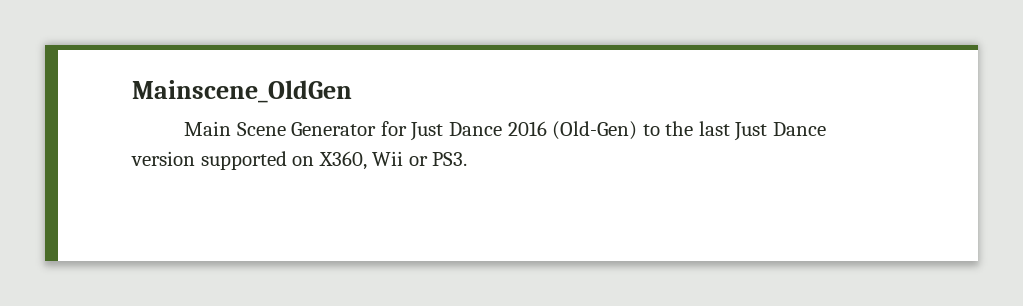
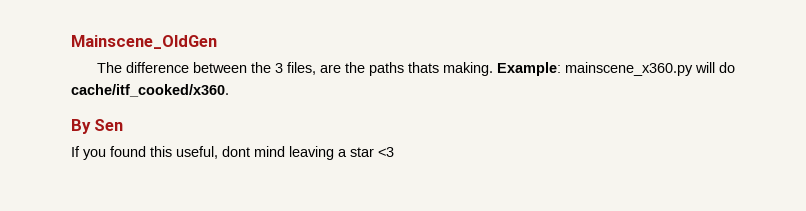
- Main Scene Generator for Just Dance 2016 (Old-Gen) to the last Just Dance version supported on X360, Wii or PS3.
+ The difference between the 3 files, are the paths thats making. Example: mainscene_x360.py will do cache/itf_cooked/x360.
+ By Sen
+ If you found this useful, dont mind leaving a star <3

